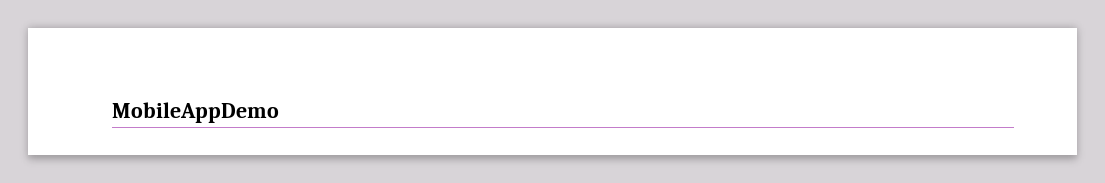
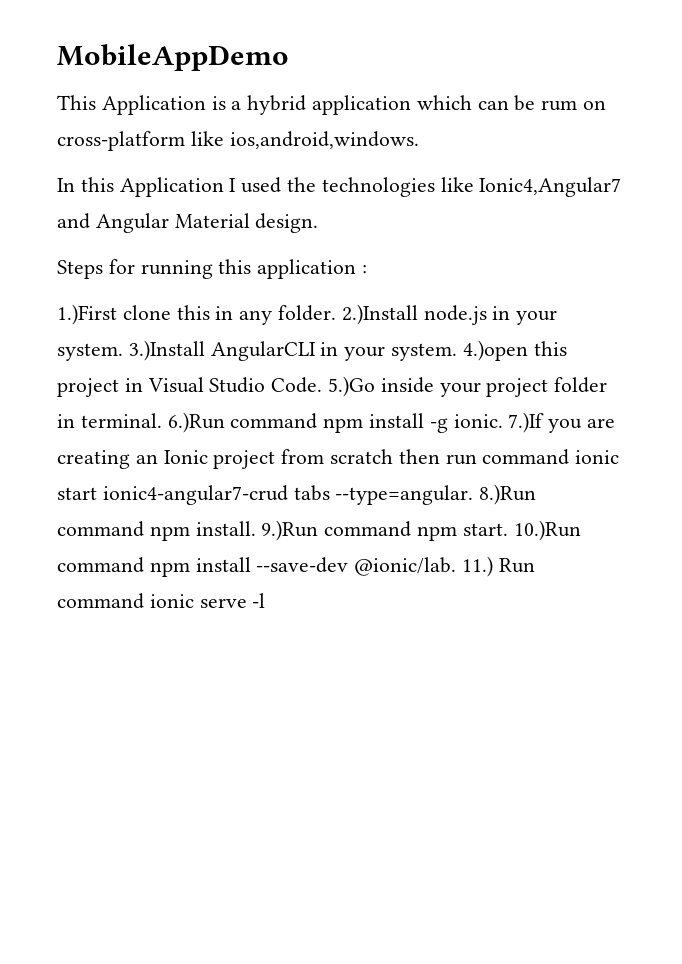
+ This Application is a hybrid application which can be rum on cross-platform like ios,android,windows.
+ In this Application I used the technologies like Ionic4,Angular7 and Angular Material design.
+ Steps for running this application :
+ 1.)First clone this in any folder. 2.)Install node.js in your system. 3.)Install AngularCLI in your system. 4.)open this project in Visual Studio Code. 5.)Go inside your project folder in terminal. 6.)Run command npm install -g ionic. 7.)If you are creating an Ionic project from scratch then run command ionic start ionic4-angular7-crud tabs --type=angular. 8.)Run command npm install. 9.)Run command npm start. 10.)Run command npm install --save-dev @ionic/lab. 11.) Run command ionic serve -l

